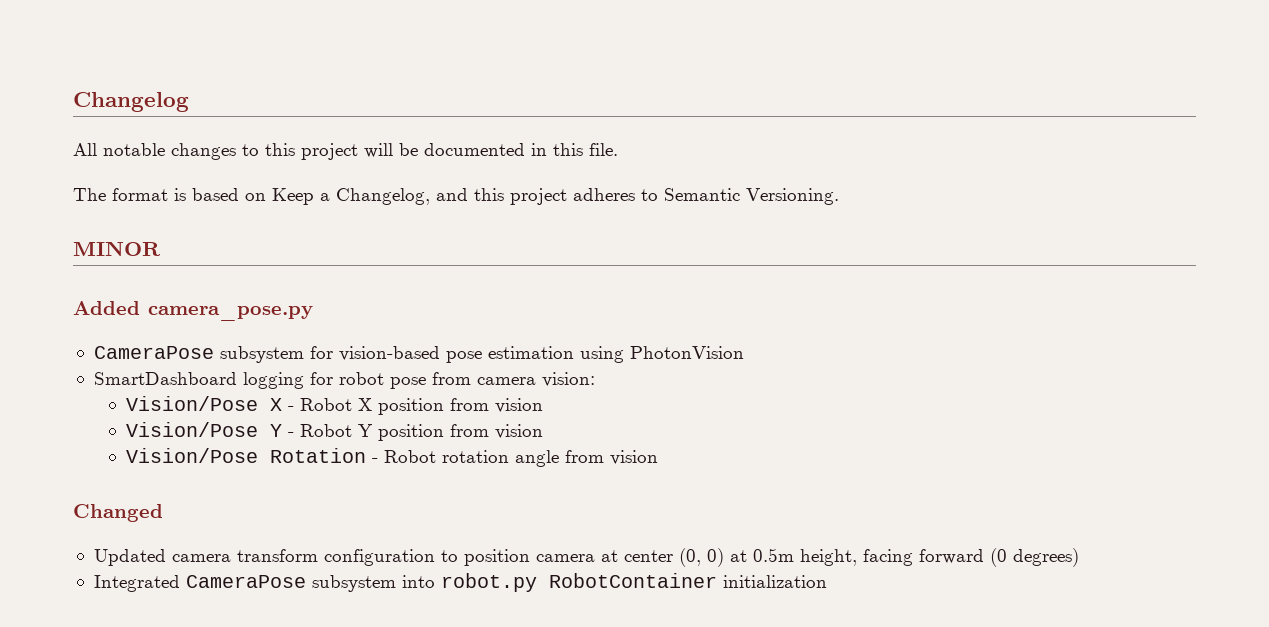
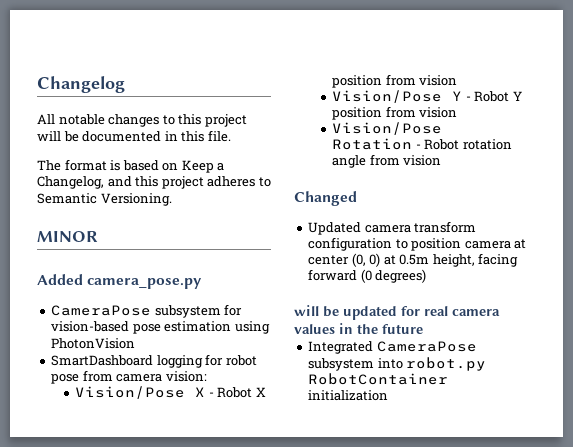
+ will be updated for real camera values in the future

